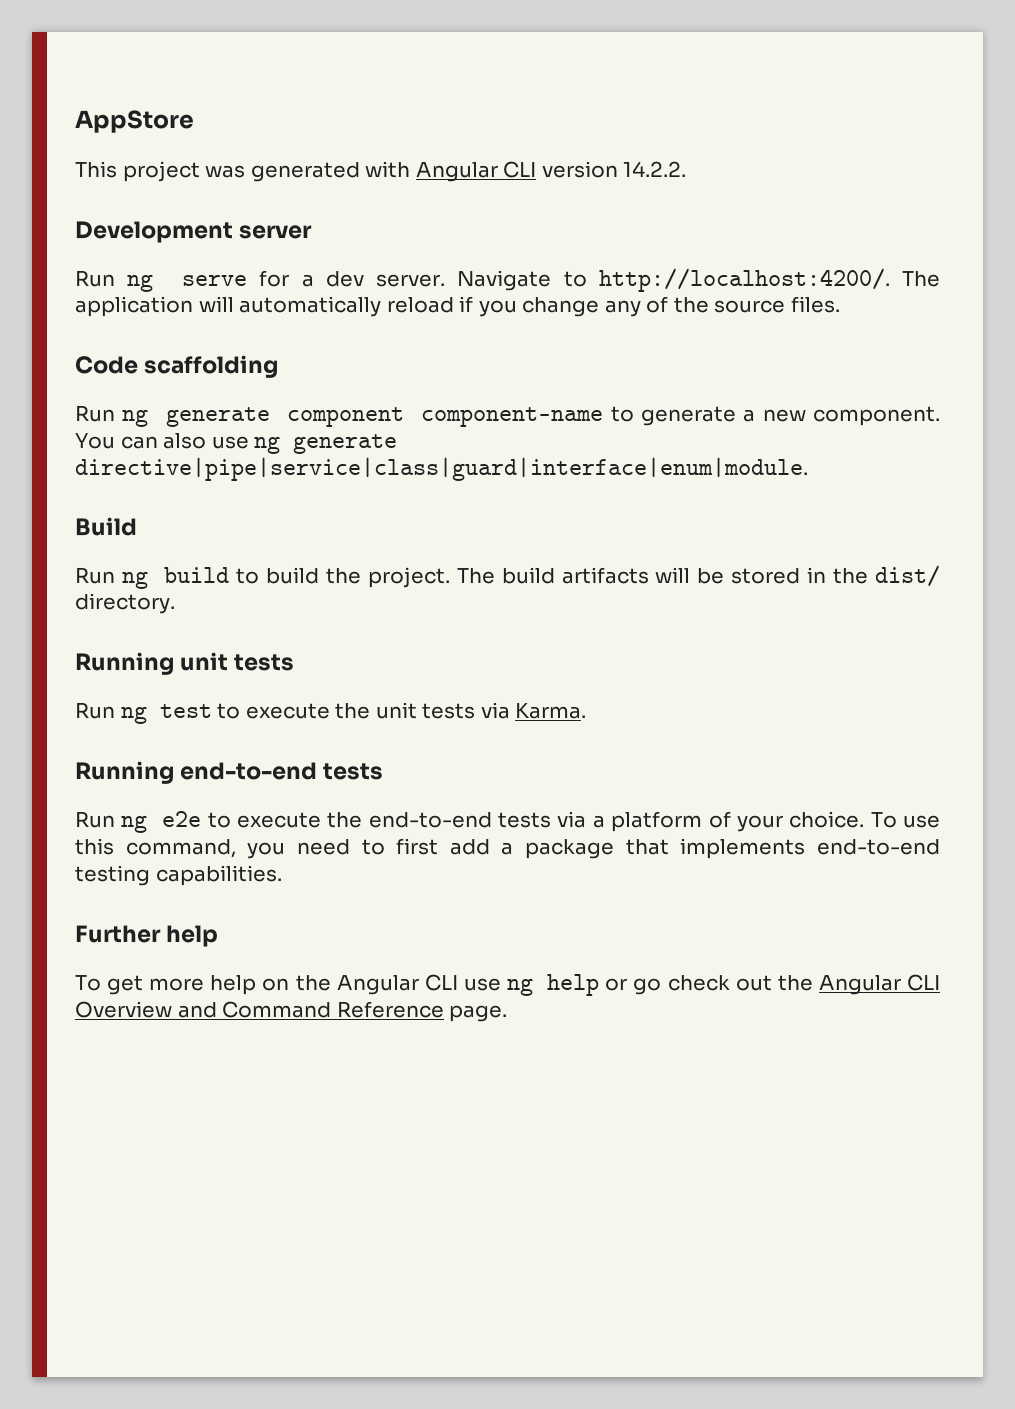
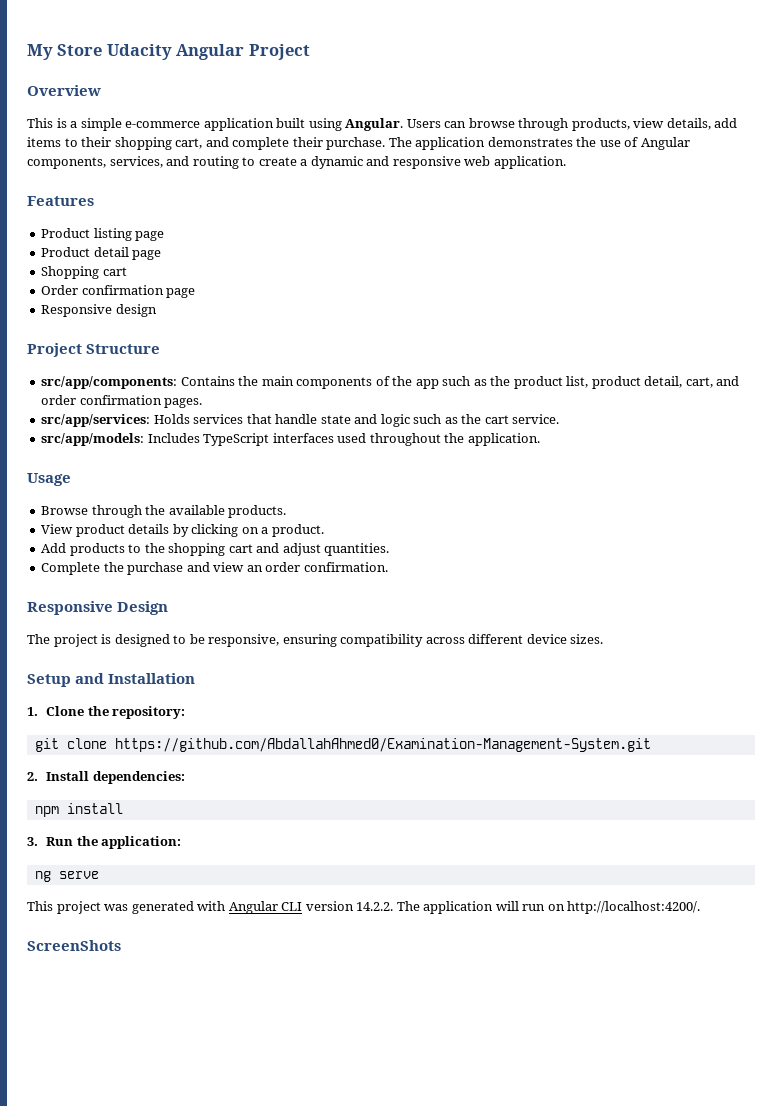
- AppStore
+ My Store Udacity Angular Project
+ Overview
+ This is a simple e-commerce application built using Angular. Users can browse through products, view details, add items to their shopping cart, and complete their purchase. The application demonstrates the use of Angular components, services, and routing to create a dynamic and responsive web application.
+ Features
+ Product listing page
+ Product detail page
+ Shopping cart
+ Order confirmation page
+ Responsive design
+ Project Structure
+ src/app/components: Contains the main components of the app such as the product list, product detail, cart, and order confirmation pages.
+ src/app/services: Holds services that handle state and logic such as the cart service.
+ src/app/models: Includes TypeScript interfaces used throughout the application.
+ Usage
+ Browse through the available products.
+ View product details by clicking on a product.
+ Add products to the shopping cart and adjust quantities.
+ Complete the purchase and view an order confirmation.
+ Responsive Design
+ The project is designed to be responsive, ensuring compatibility across different device sizes.
+ Setup and Installation
+ 1. Clone the repository:
+ git clone https://github.com/AbdallahAhmed0/Examination-Management-System.git
+ 2. Install dependencies:
+ npm install
+ 3. Run the application:
+ ng serve
- This project was generated with Angular CLI version 14.2.2.
- Development server
- Run ng serve for a dev server. Navigate to http://localhost:4200/. The application will automatically reload if you change any of the source files.
- Code scaffolding
- Run ng generate component component-name to generate a new component. You can also use ng generate directive|pipe|service|class|guard|interface|enum|module.
- Build
- Run ng build to build the project. The build artifacts will be stored in the dist/ directory.
- Running unit tests
- Run ng test to execute the unit tests via Karma.
- Running end-to-end tests
- Run ng e2e to execute the end-to-end tests via a platform of your choice. To use this command, you need to first add a package that implements end-to-end testing capabilities.
- Further help
- To get more help on the Angular CLI use ng help or go check out the Angular CLI Overview and Command Reference page.
+ This project was generated with Angular CLI version 14.2.2. The application will run on http://localhost:4200/.
+ ScreenShots

